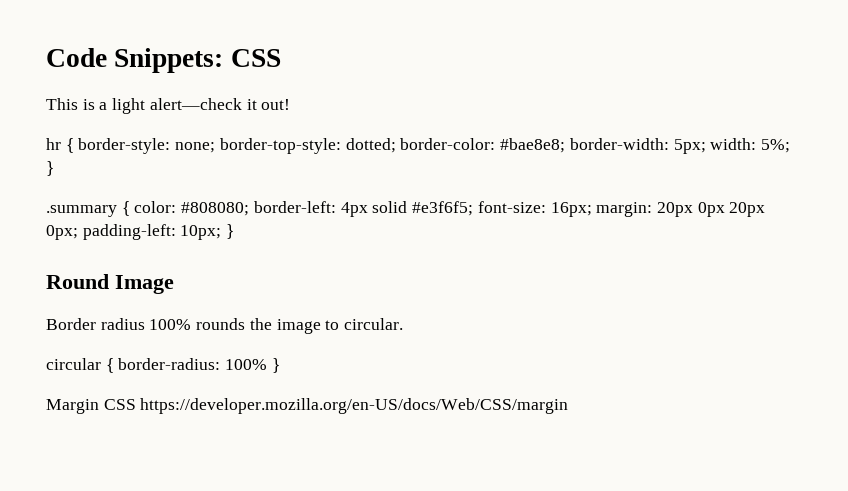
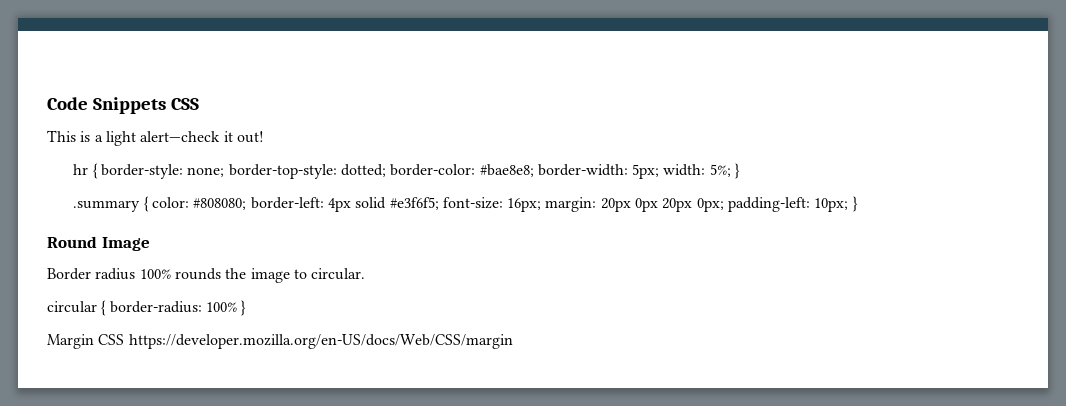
- Code Snippets: CSS
+ Code Snippets CSS

